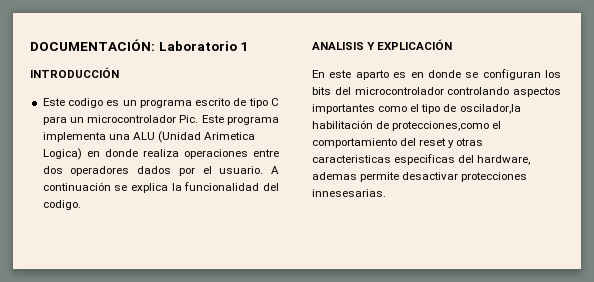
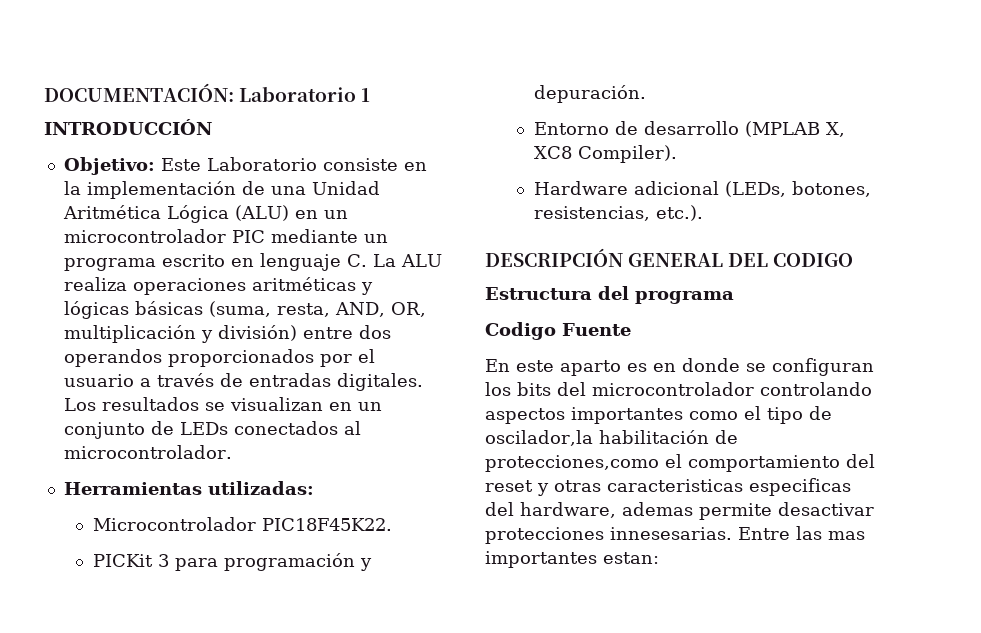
- Este codigo es un programa escrito de tipo C para un microcontrolador Pic. Este programa implementa una ALU (Unidad Arimetica Logica) en donde realiza operaciones entre dos operadores dados por el usuario. A continuación se explica la funcionalidad del codigo.
- ANALISIS Y EXPLICACIÓN
+ Objetivo: Este Laboratorio consiste en la implementación de una Unidad Aritmética Lógica (ALU) en un microcontrolador PIC mediante un programa escrito en lenguaje C. La ALU realiza operaciones aritméticas y lógicas básicas (suma, resta, AND, OR, multiplicación y división) entre dos operandos proporcionados por el usuario a través de entradas digitales. Los resultados se visualizan en un conjunto de LEDs conectados al microcontrolador.
+ Herramientas utilizadas:
+ Microcontrolador PIC18F45K22.
+ PICKit 3 para programación y depuración.
+ Entorno de desarrollo (MPLAB X, XC8 Compiler).
+ Hardware adicional (LEDs, botones, resistencias, etc.).
+ DESCRIPCIÓN GENERAL DEL CODIGO
+ Estructura del programa
+ Codigo Fuente
+ Entre las mas importantes estan:

